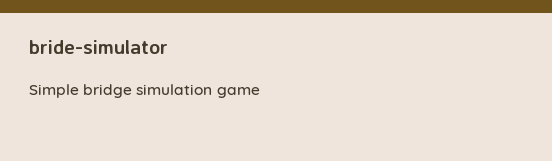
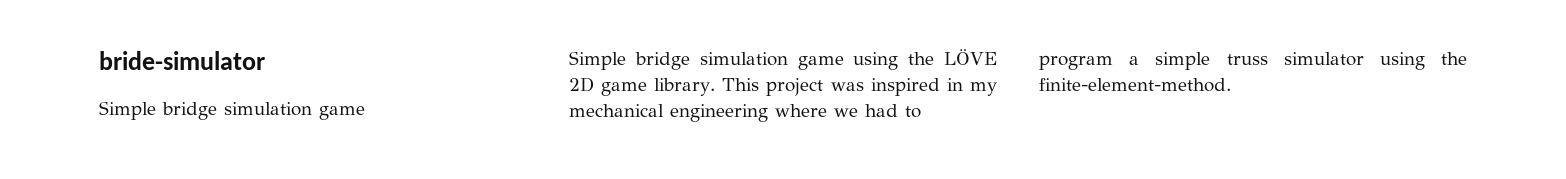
+ Simple bridge simulation game using the LÖVE 2D game library. This project was inspired in my mechanical engineering where we had to program a simple truss simulator using the finite-element-method.

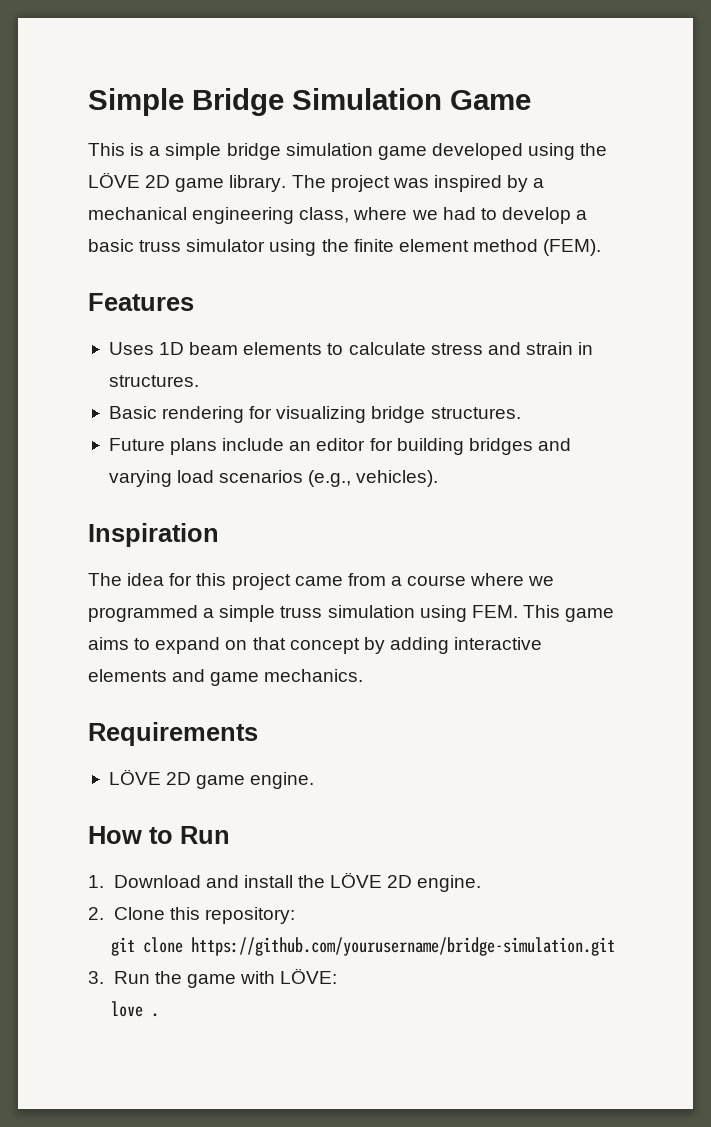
- bride-simulator
- Simple bridge simulation game
- Simple bridge simulation game using the LÖVE 2D game library.
+ Simple Bridge Simulation Game
+ This is a simple bridge simulation game developed using the LÖVE 2D game library.
- This project was inspired in my mechanical engineering where we had to program a simple truss simulator using the finite-element-method.
+ The project was inspired by a mechanical engineering class, where we had to develop a basic truss simulator using the finite element method (FEM).
+ Features
+ Uses 1D beam elements to calculate stress and strain in structures.
+ Basic rendering for visualizing bridge structures.
+ Future plans include an editor for building bridges and varying load scenarios (e.g., vehicles).
+ Inspiration
+ The idea for this project came from a course where we programmed a simple truss simulation using FEM. This game aims to expand on that concept by adding interactive elements and game mechanics.
+ Requirements
+ LÖVE 2D game engine.
+ How to Run
+ 1. Download and install the LÖVE 2D engine.
+ 2. Clone this repository:
+ git clone https://github.com/yourusername/bridge-simulation.git
+ 3. Run the game with LÖVE:
+ love .

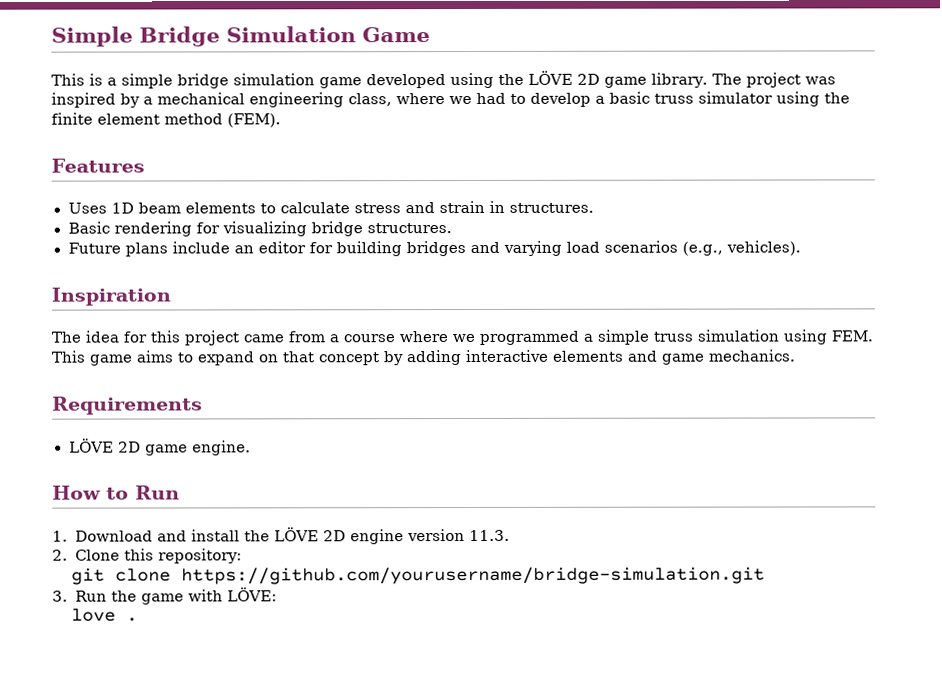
- 1. Download and install the LÖVE 2D engine.
+ 1. Download and install the LÖVE 2D engine version 11.3.

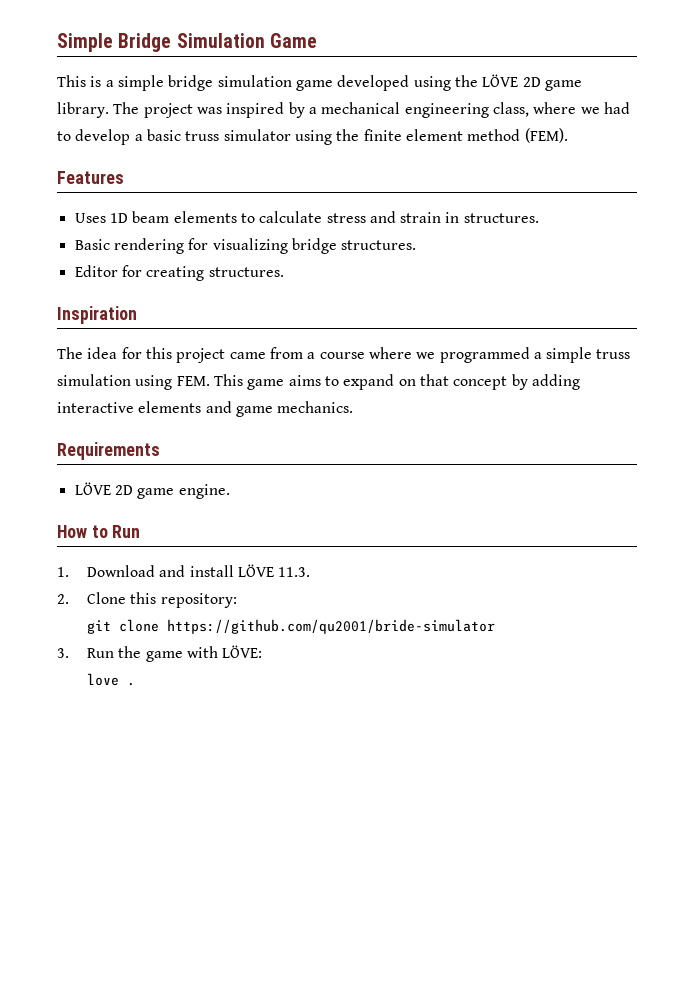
- Future plans include an editor for building bridges and varying load scenarios (e.g., vehicles).
+ Editor for creating structures.
- 1. Download and install the LÖVE 2D engine version 11.3.
+ 1. Download and install LÖVE 11.3.
- git clone https://github.com/yourusername/bridge-simulation.git
+ git clone https://github.com/qu2001/bride-simulator

